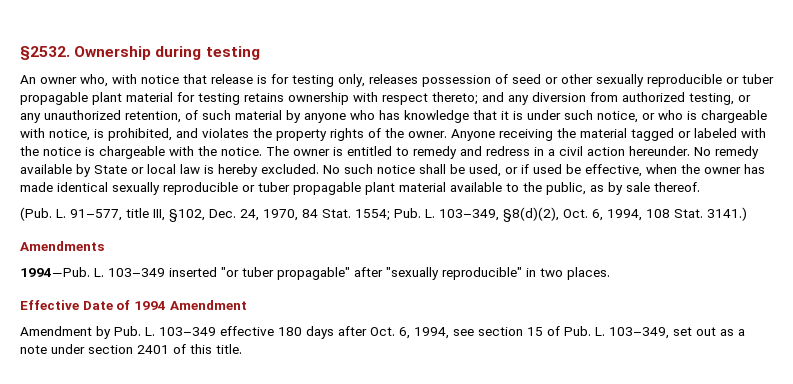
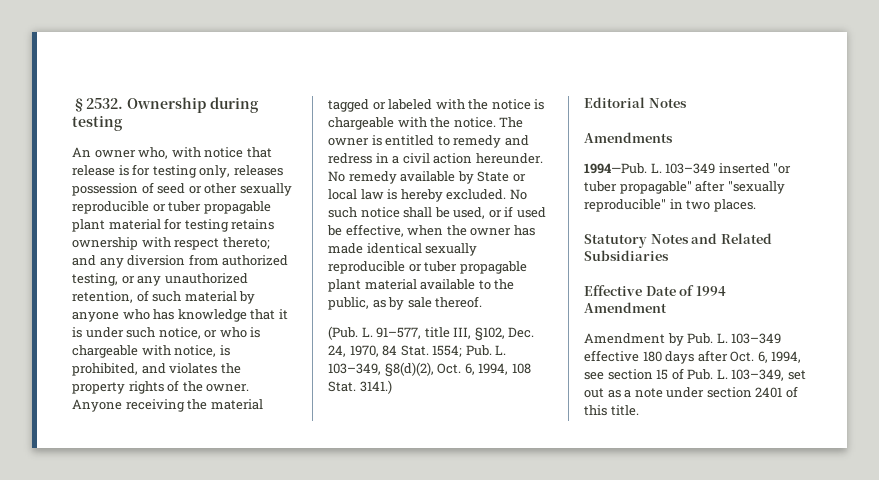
+ Editorial Notes
+ Statutory Notes and Related Subsidiaries

